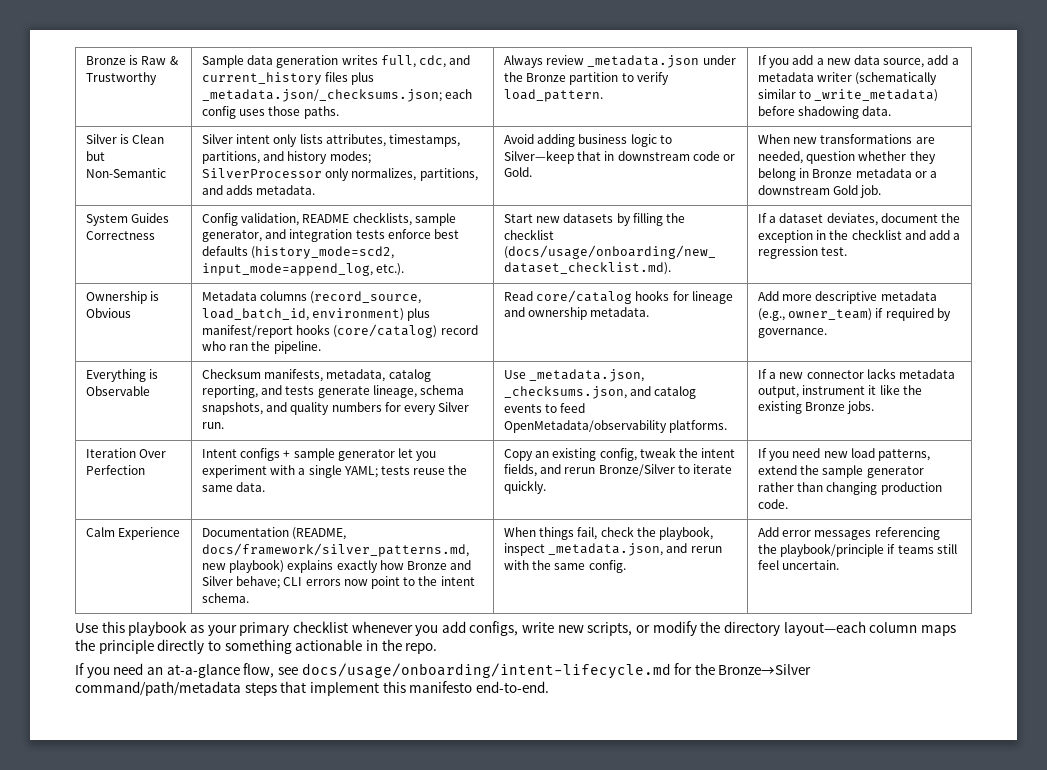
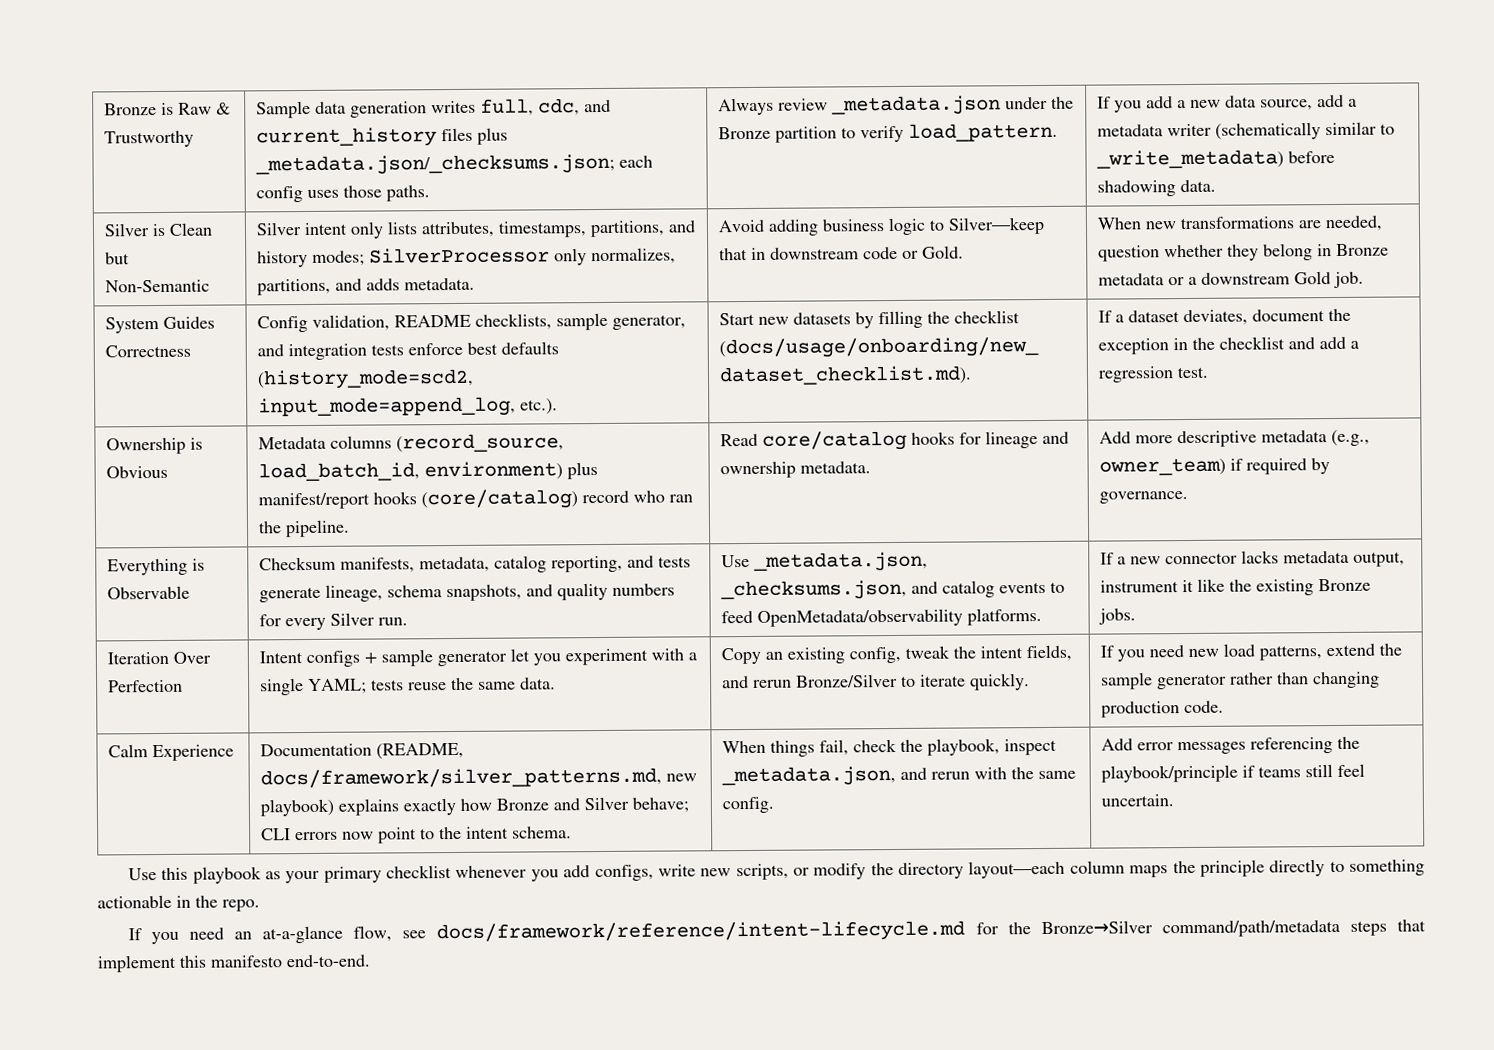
- If you need an at-a-glance flow, see docs/usage/onboarding/intent-lifecycle.md for the Bronze→Silver command/path/metadata steps that implement this manifesto end-to-end.
+ If you need an at-a-glance flow, see docs/framework/reference/intent-lifecycle.md for the Bronze→Silver command/path/metadata steps that implement this manifesto end-to-end.

